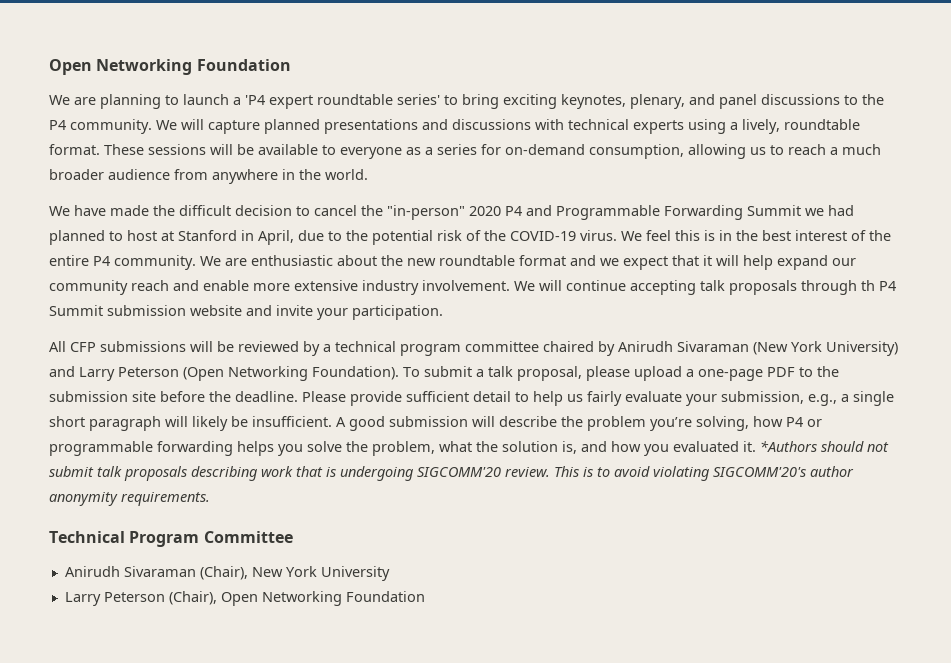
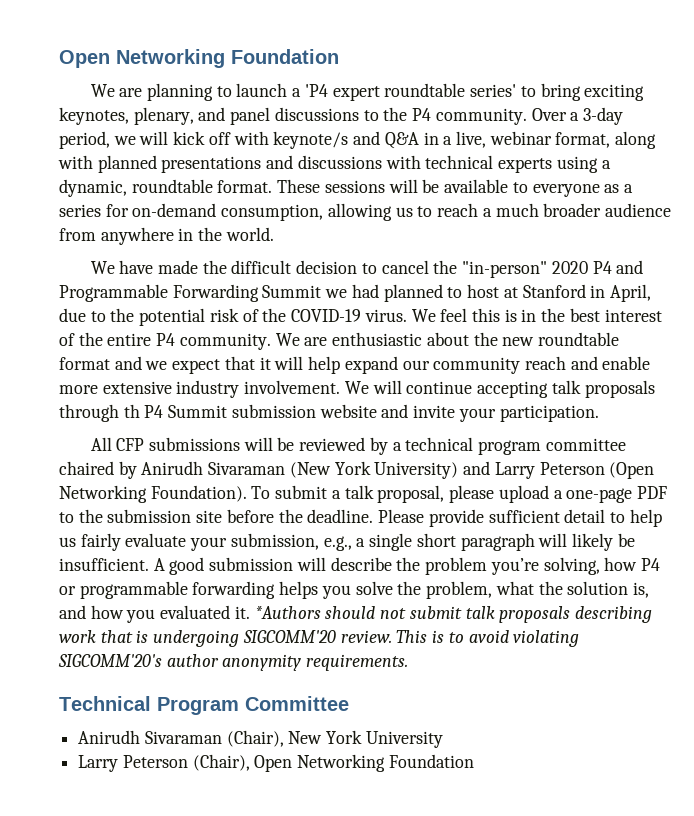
- We will capture planned presentations and discussions with technical experts using a lively, roundtable format.
+ Over a 3-day period, we will kick off with keynote/s and Q&A in a live, webinar format, along with planned presentations and discussions with technical experts using a dynamic, roundtable format.

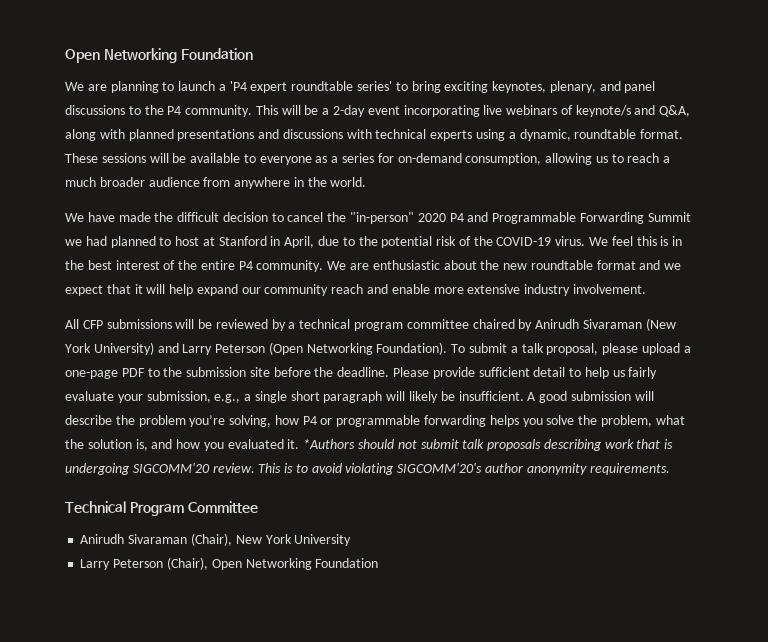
- Over a 3-day period, we will kick off with keynote/s and Q&A in a live, webinar format, along with planned presentations and discussions with technical experts using a dynamic, roundtable format.
+ This will be a 2-day event incorporating live webinars of keynote/s and Q&A, along with planned presentations and discussions with technical experts using a dynamic, roundtable format.
- We will continue accepting talk proposals through th P4 Summit submission website and invite your participation.

